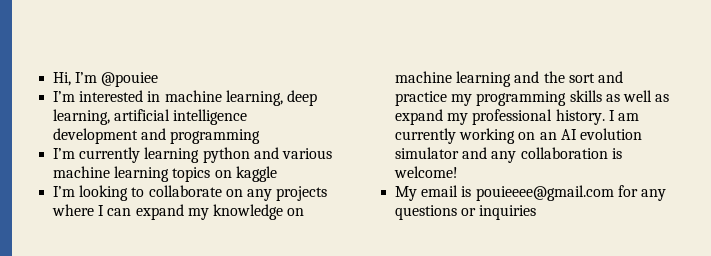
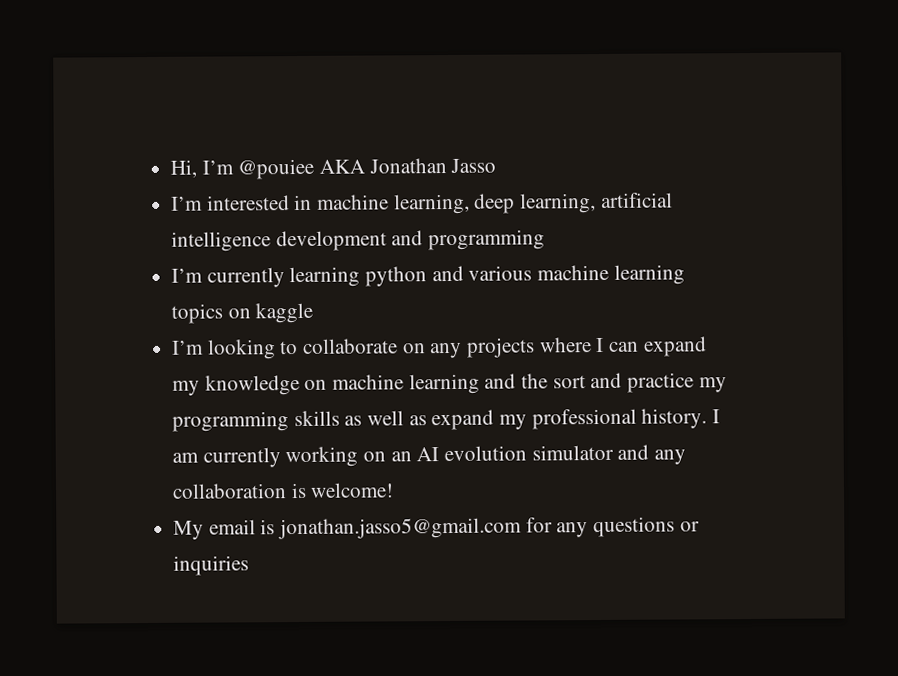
- Hi, I’m @pouiee
+ Hi, I’m @pouiee AKA Jonathan Jasso
- My email is pouieeee@gmail.com for any questions or inquiries
+ My email is jonathan.jasso5@gmail.com for any questions or inquiries

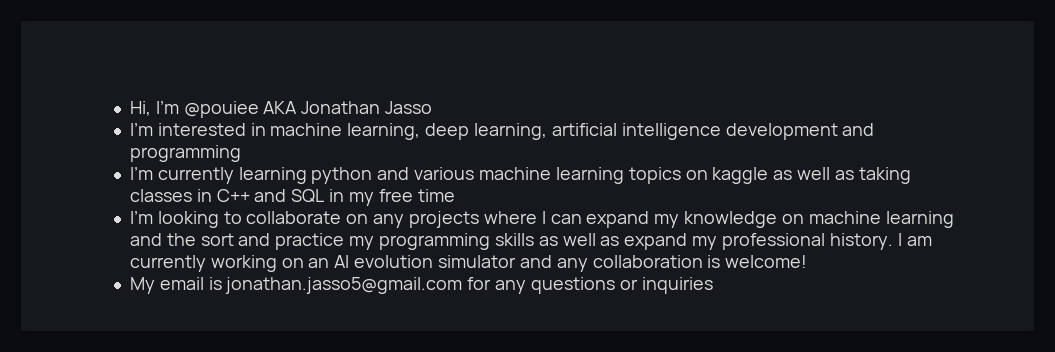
- I’m currently learning python and various machine learning topics on kaggle
+ I’m currently learning python and various machine learning topics on kaggle as well as taking classes in C++ and SQL in my free time

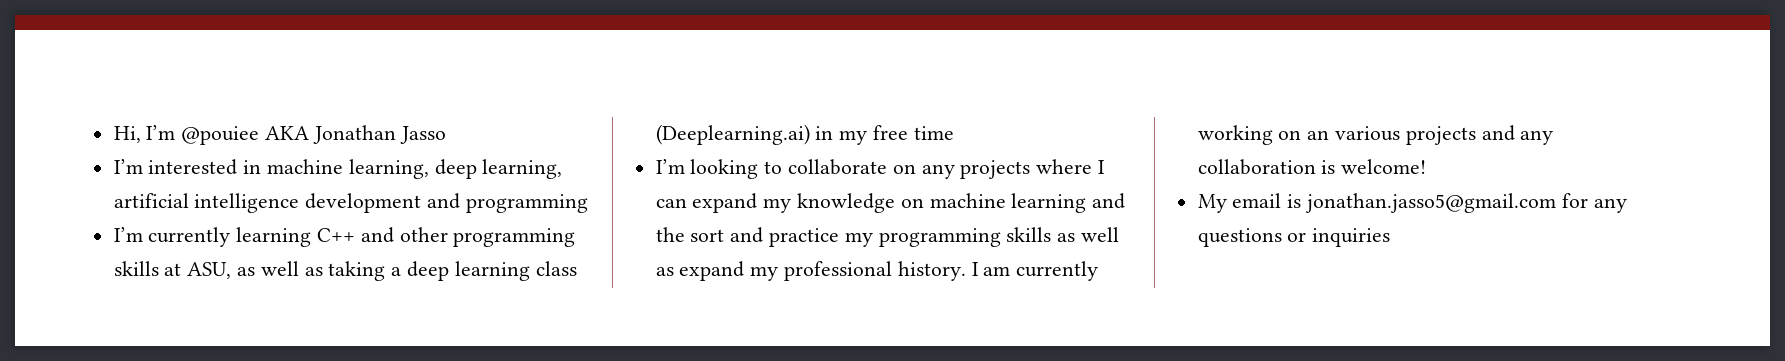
- I’m currently learning python and various machine learning topics on kaggle as well as taking classes in C++ and SQL in my free time
+ I’m currently learning C++ and other programming skills at ASU, as well as taking a deep learning class (Deeplearning.ai) in my free time
- I am currently working on an AI evolution simulator and any collaboration is welcome!
+ I am currently working on an various projects and any collaboration is welcome!

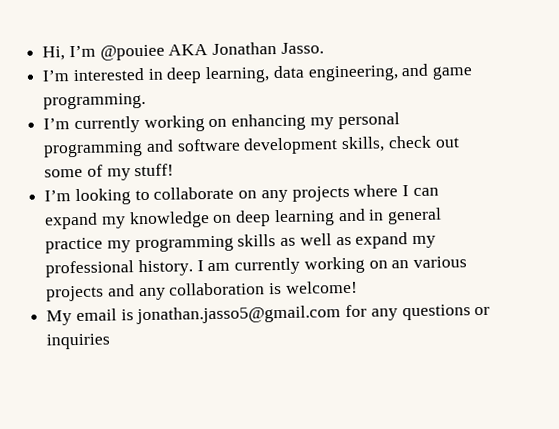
- Hi, I’m @pouiee AKA Jonathan Jasso
+ Hi, I’m @pouiee AKA Jonathan Jasso.
- I’m interested in machine learning, deep learning, artificial intelligence development and programming
- I’m currently learning C++ and other programming skills at ASU, as well as taking a deep learning class (Deeplearning.ai) in my free time
+ I’m interested in deep learning, data engineering, and game programming.
+ I’m currently working on enhancing my personal programming and software development skills, check out some of my stuff!
- I’m looking to collaborate on any projects where I can expand my knowledge on machine learning and the sort and practice my programming skills as well as expand my professional history.
+ I’m looking to collaborate on any projects where I can expand my knowledge on deep learning and in general practice my programming skills as well as expand my professional history.

